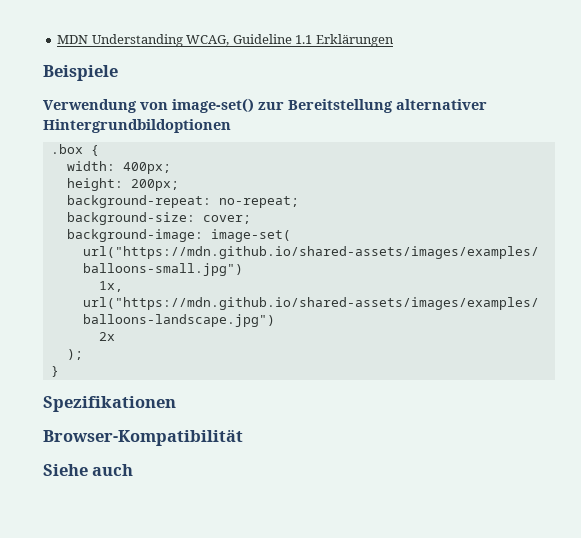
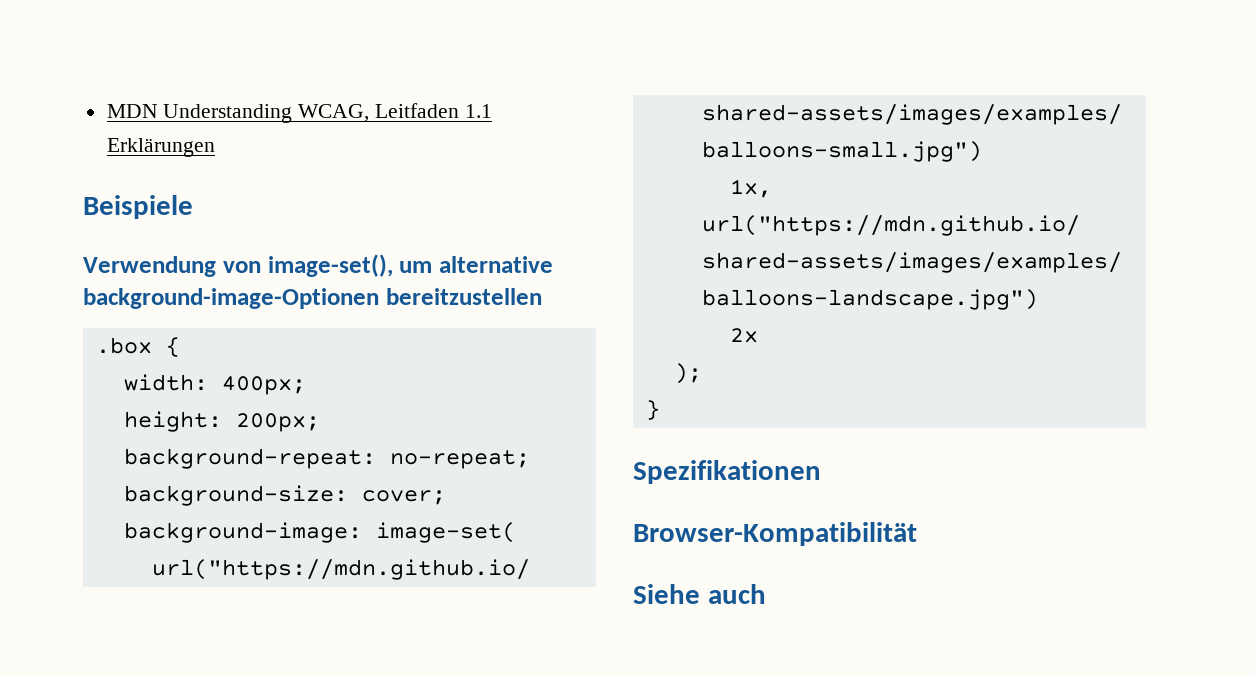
- MDN Understanding WCAG, Guideline 1.1 Erklärungen
+ MDN Understanding WCAG, Leitfaden 1.1 Erklärungen
- Verwendung von image-set() zur Bereitstellung alternativer Hintergrundbildoptionen
+ Verwendung von image-set(), um alternative background-image-Optionen bereitzustellen

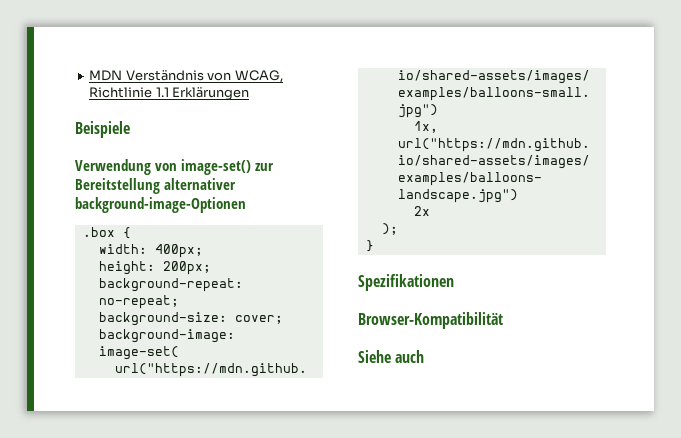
- MDN Understanding WCAG, Leitfaden 1.1 Erklärungen
+ MDN Verständnis von WCAG, Richtlinie 1.1 Erklärungen
- Verwendung von image-set(), um alternative background-image-Optionen bereitzustellen
+ Verwendung von image-set() zur Bereitstellung alternativer background-image-Optionen

